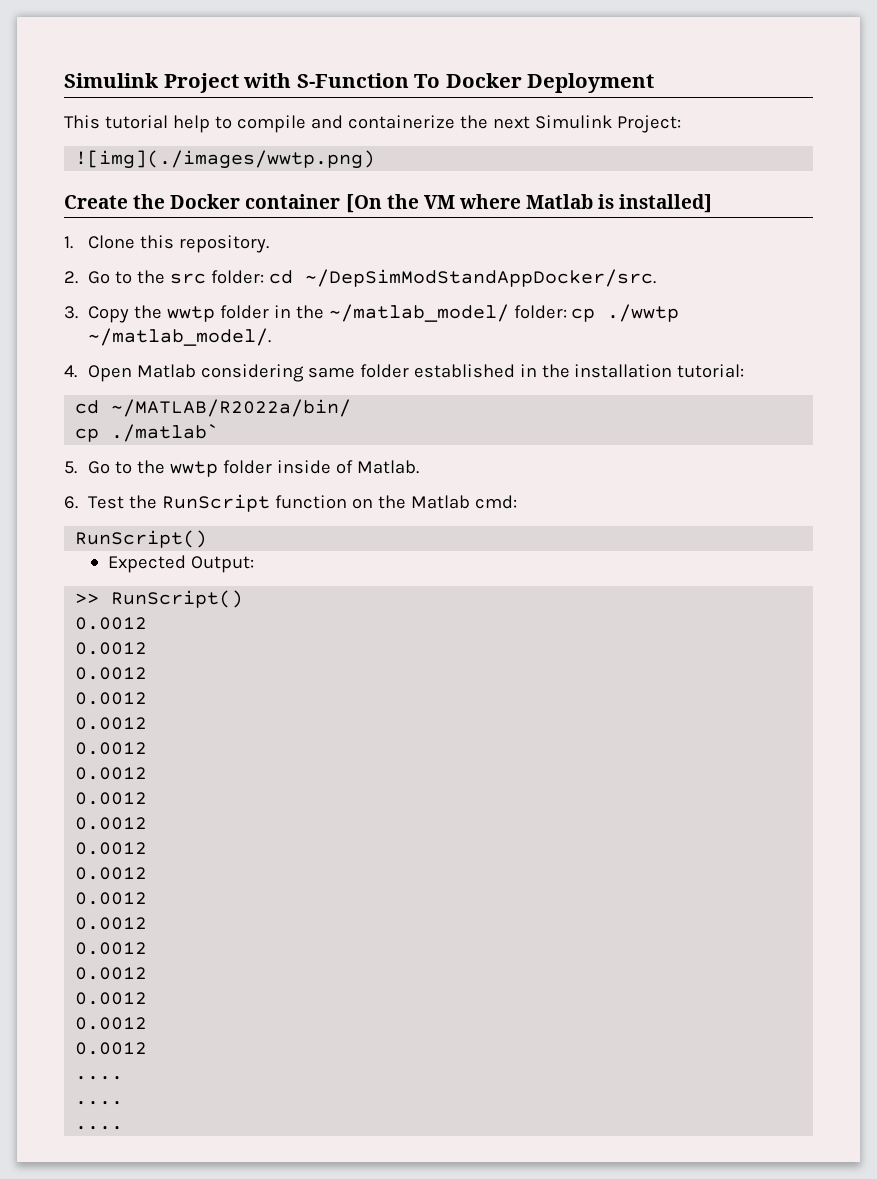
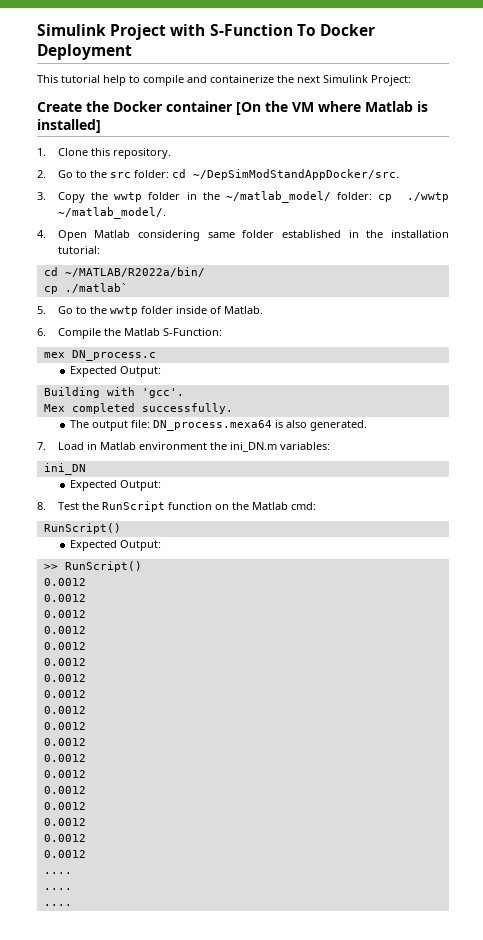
- ![img](./images/wwtp.png)
- 6. Test the RunScript function on the Matlab cmd:
+ 6. Compile the Matlab S-Function:
+ mex DN_process.c
+ Expected Output:
+ Building with 'gcc'.
+ Mex completed successfully.
+ The output file: DN_process.mexa64 is also generated.
+ 7. Load in Matlab environment the ini_DN.m variables:
+ ini_DN
+ Expected Output:
+ 8. Test the RunScript function on the Matlab cmd:

